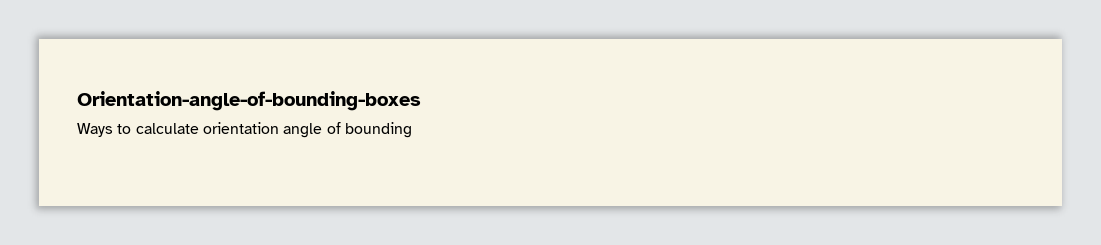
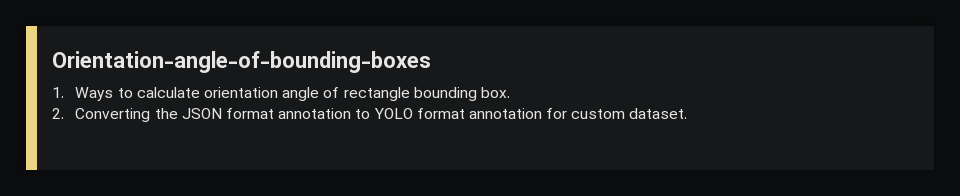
- Ways to calculate orientation angle of bounding
+ 1. Ways to calculate orientation angle of rectangle bounding box.
+ 2. Converting the JSON format annotation to YOLO format annotation for custom dataset.

